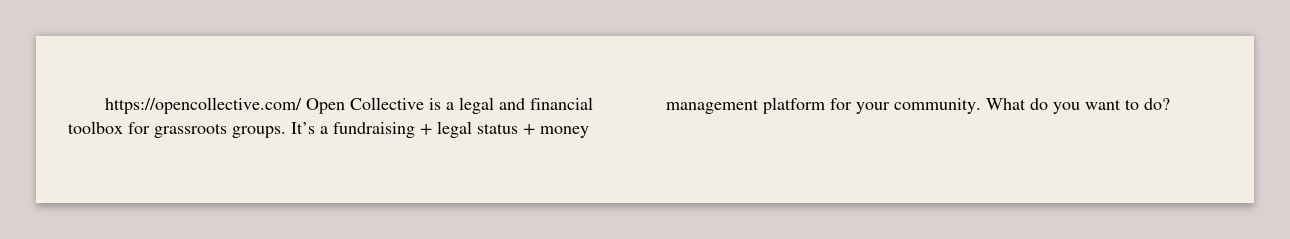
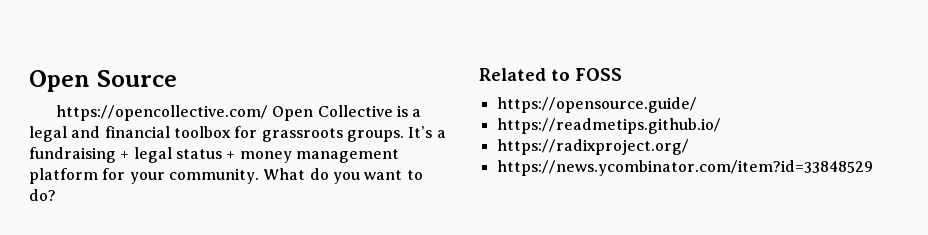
+ Open Source
+ Related to FOSS
+ https://opensource.guide/
+ https://readmetips.github.io/
+ https://radixproject.org/
+ https://news.ycombinator.com/item?id=33848529

